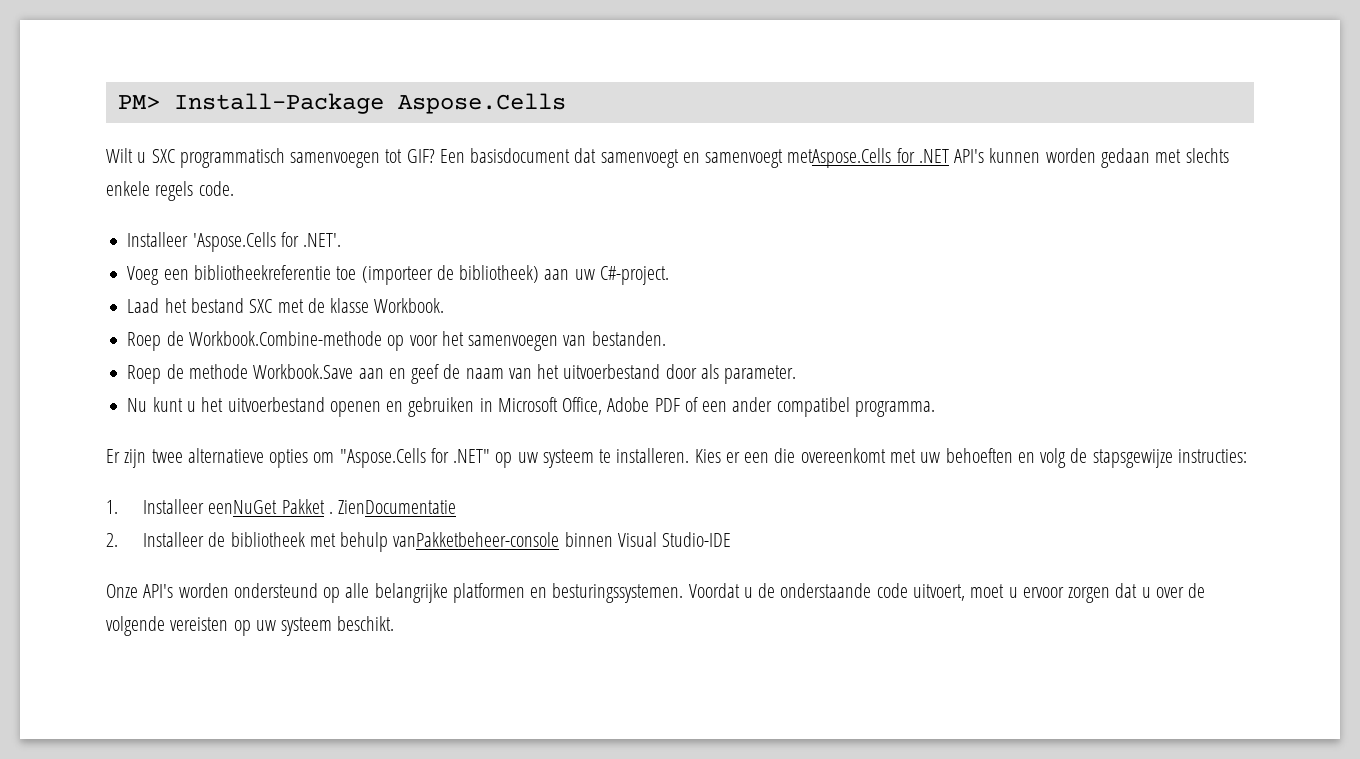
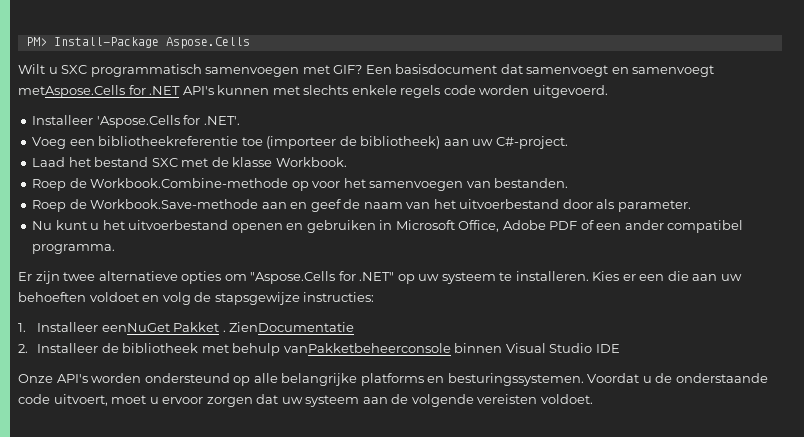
- Wilt u SXC programmatisch samenvoegen tot GIF?
+ Wilt u SXC programmatisch samenvoegen met GIF?
- Een basisdocument dat samenvoegt en samenvoegt metAspose.Cells for .NET API's kunnen worden gedaan met slechts enkele regels code.
+ Een basisdocument dat samenvoegt en samenvoegt metAspose.Cells for .NET API's kunnen met slechts enkele regels code worden uitgevoerd.
- Roep de methode Workbook.Save aan en geef de naam van het uitvoerbestand door als parameter.
+ Roep de Workbook.Save-methode aan en geef de naam van het uitvoerbestand door als parameter.
- Kies er een die overeenkomt met uw behoeften en volg de stapsgewijze instructies:
+ Kies er een die aan uw behoeften voldoet en volg de stapsgewijze instructies:
- 2. Installeer de bibliotheek met behulp vanPakketbeheer-console binnen Visual Studio-IDE
+ 2. Installeer de bibliotheek met behulp vanPakketbeheerconsole binnen Visual Studio IDE
- Onze API's worden ondersteund op alle belangrijke platformen en besturingssystemen.
+ Onze API's worden ondersteund op alle belangrijke platforms en besturingssystemen.
- Voordat u de onderstaande code uitvoert, moet u ervoor zorgen dat u over de volgende vereisten op uw systeem beschikt.
+ Voordat u de onderstaande code uitvoert, moet u ervoor zorgen dat uw systeem aan de volgende vereisten voldoet.

